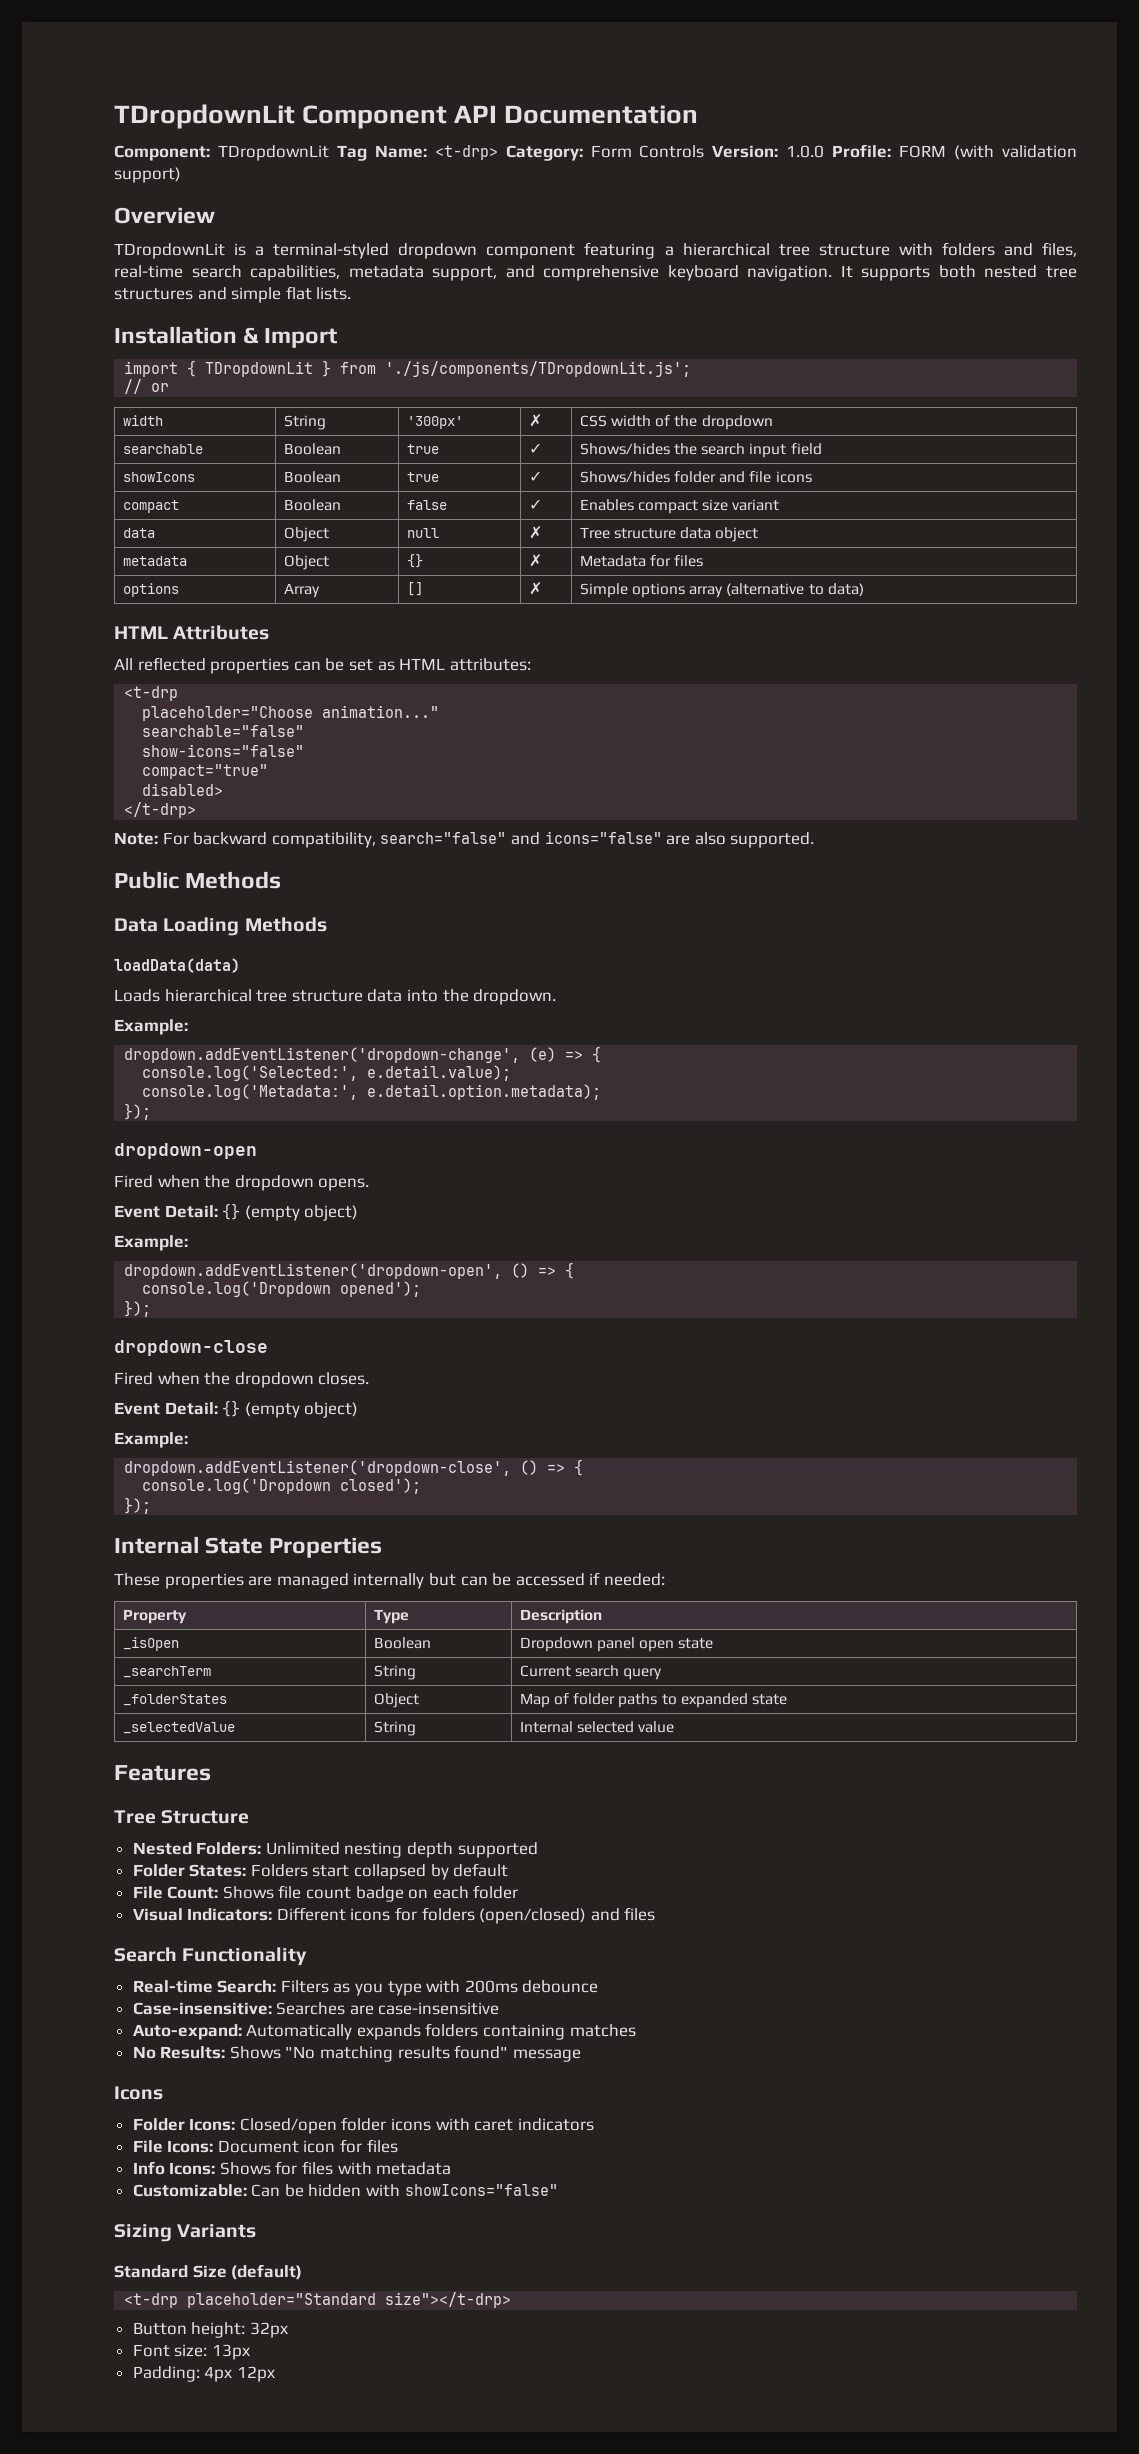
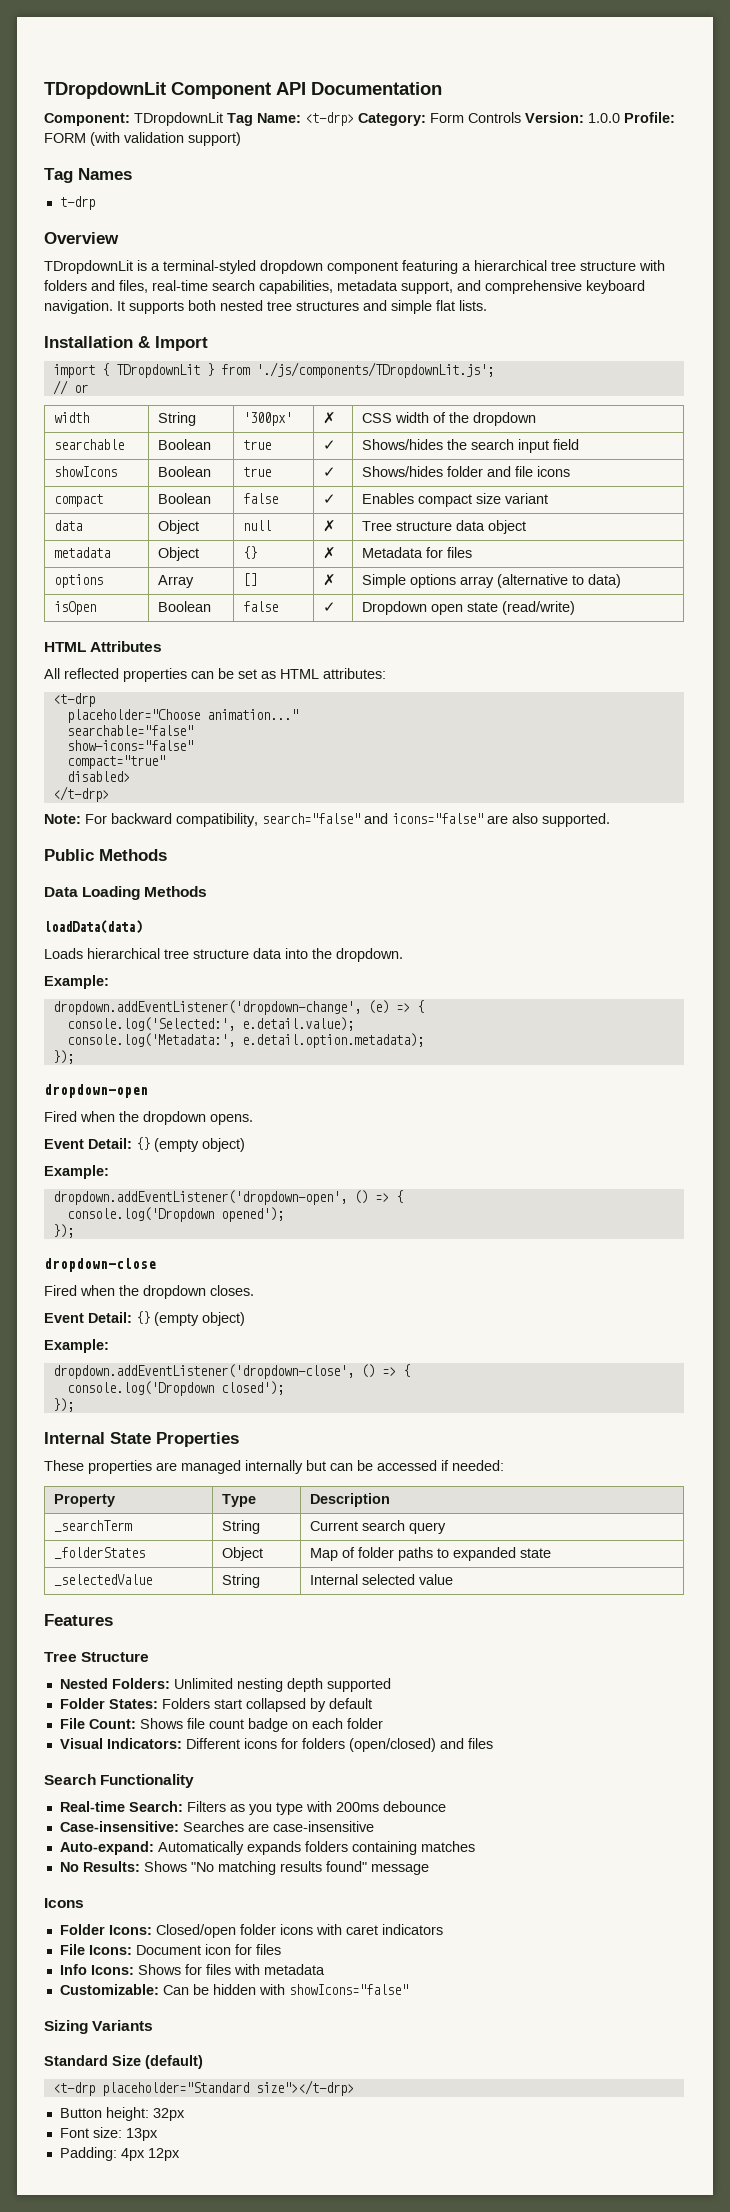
+ Tag Names
+ t-drp
+ isOpen | Boolean | false | ✓ | Dropdown open state (read/write)
- _isOpen | Boolean | Dropdown panel open state

